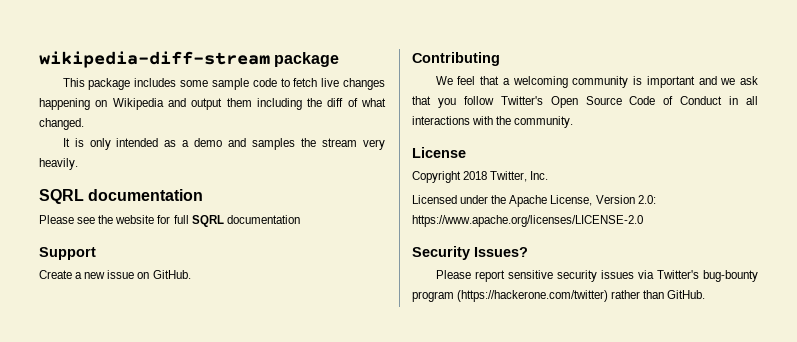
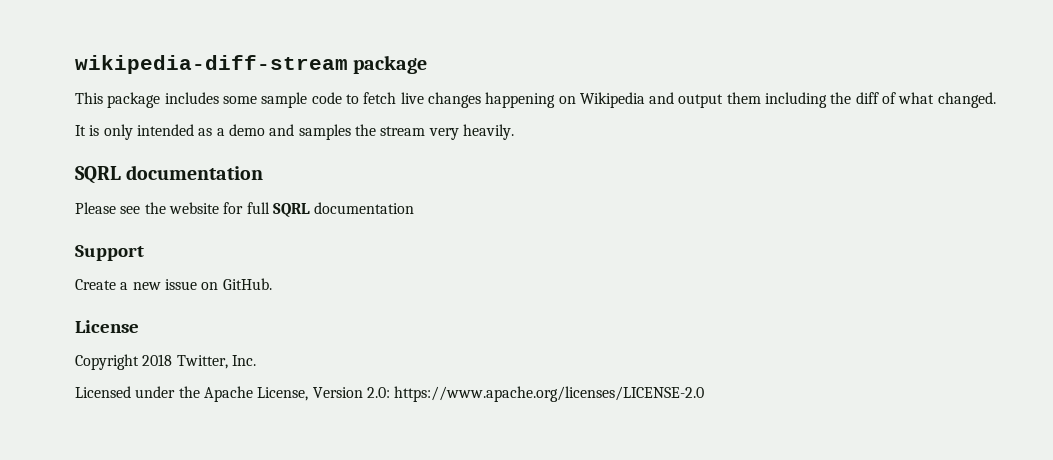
- Contributing
- We feel that a welcoming community is important and we ask that you follow Twitter's Open Source Code of Conduct in all interactions with the community.
- Security Issues?
- Please report sensitive security issues via Twitter's bug-bounty program (https://hackerone.com/twitter) rather than GitHub.

